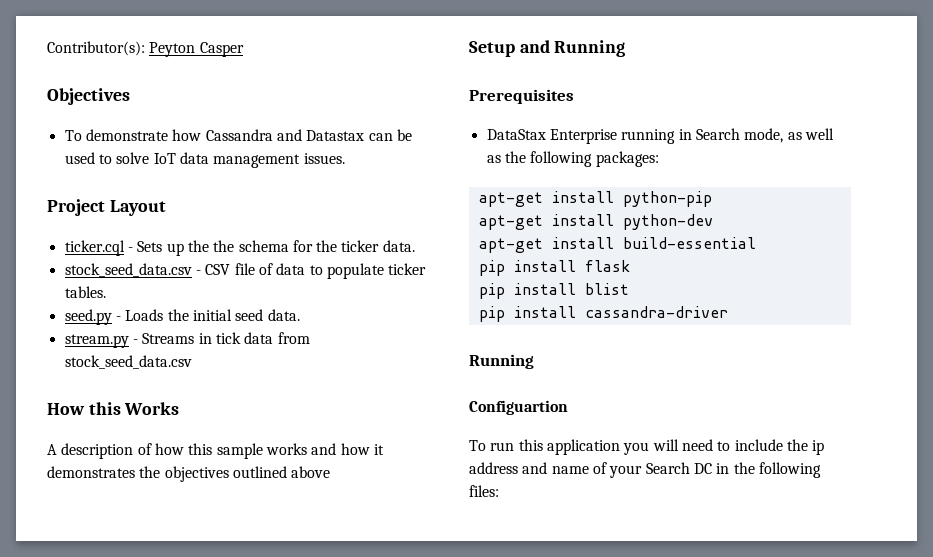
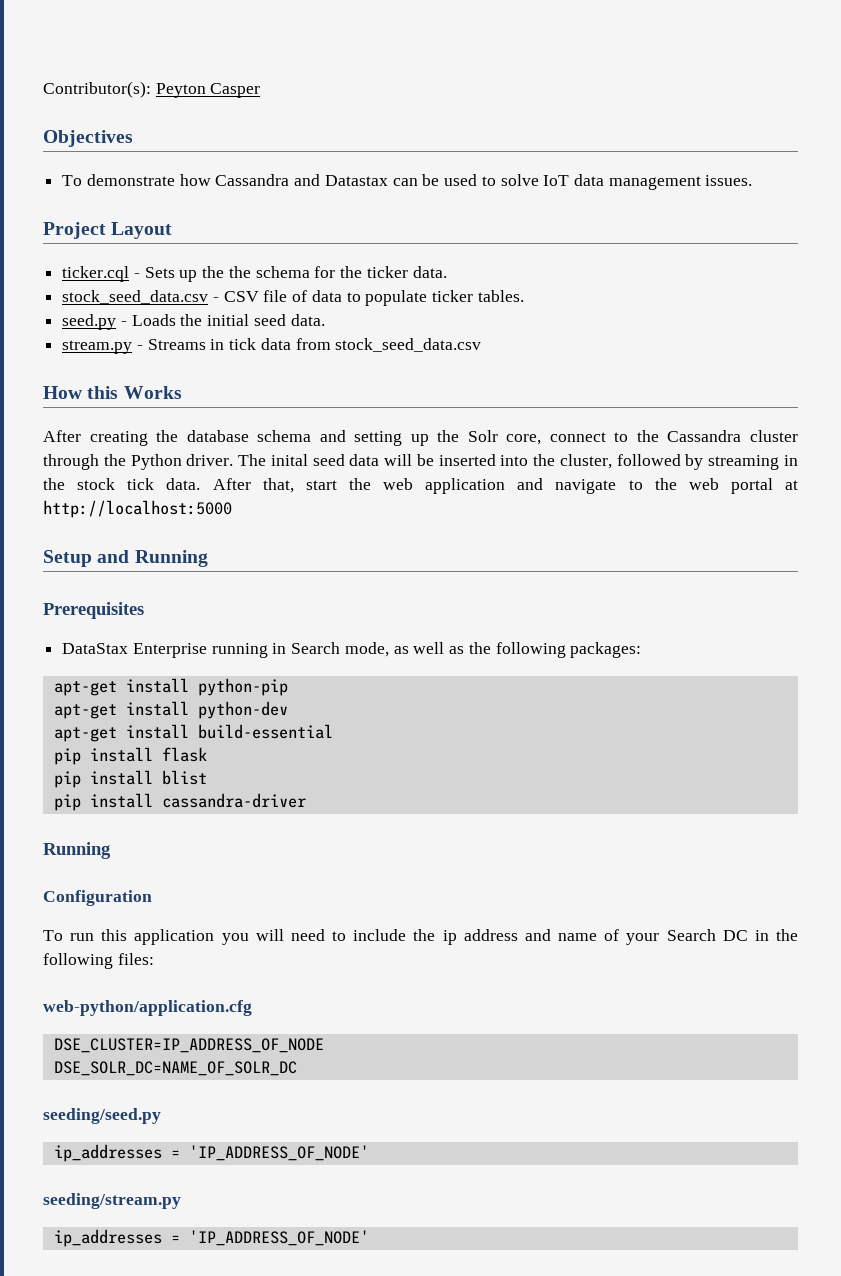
- A description of how this sample works and how it demonstrates the objectives outlined above
+ After creating the database schema and setting up the Solr core, connect to the Cassandra cluster through the Python driver. The inital seed data will be inserted into the cluster, followed by streaming in the stock tick data. After that, start the web application and navigate to the web portal at http://localhost:5000
- Configuartion
+ Configuration
+ web-python/application.cfg
+ DSE_CLUSTER=IP_ADDRESS_OF_NODE
+ DSE_SOLR_DC=NAME_OF_SOLR_DC
+ seeding/seed.py
+ ip_addresses = 'IP_ADDRESS_OF_NODE'
+ seeding/stream.py
+ ip_addresses = 'IP_ADDRESS_OF_NODE'

